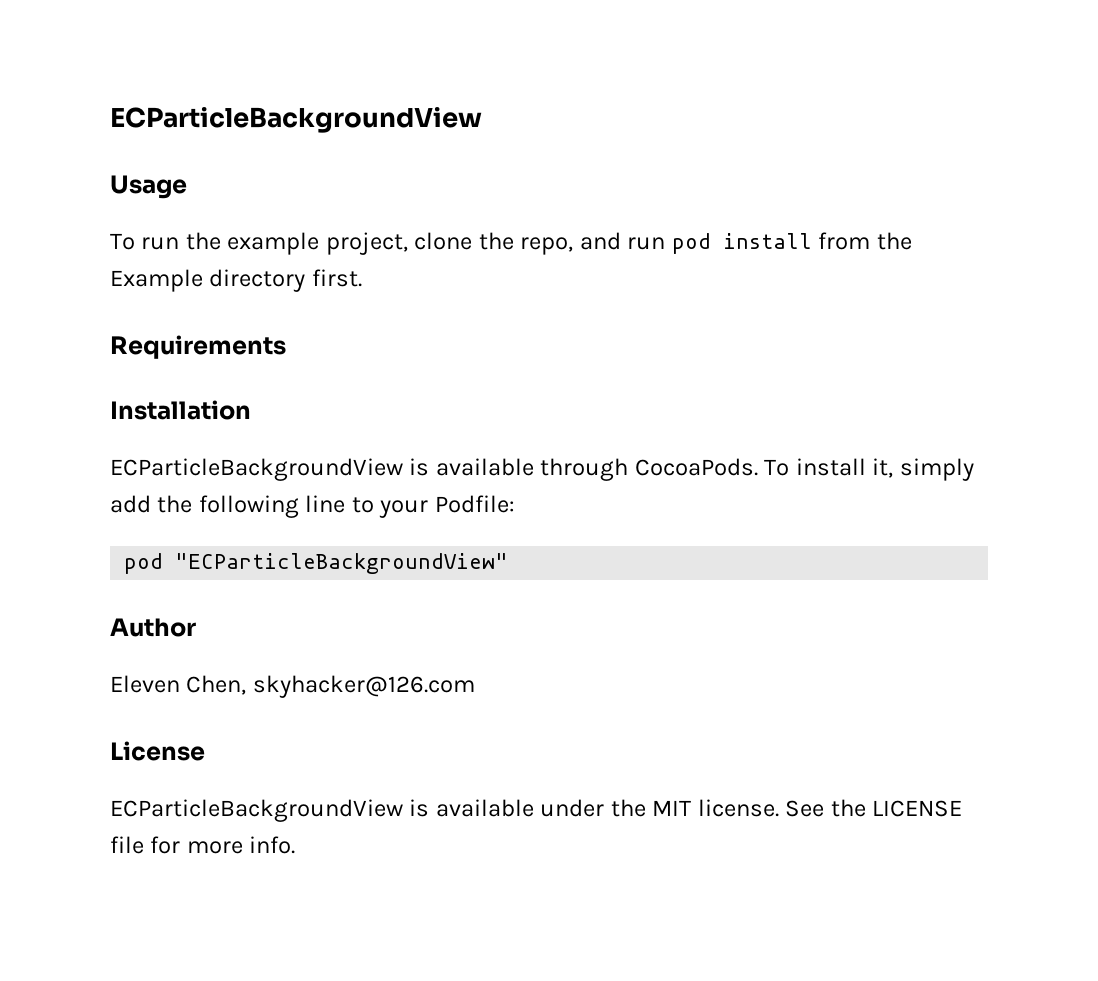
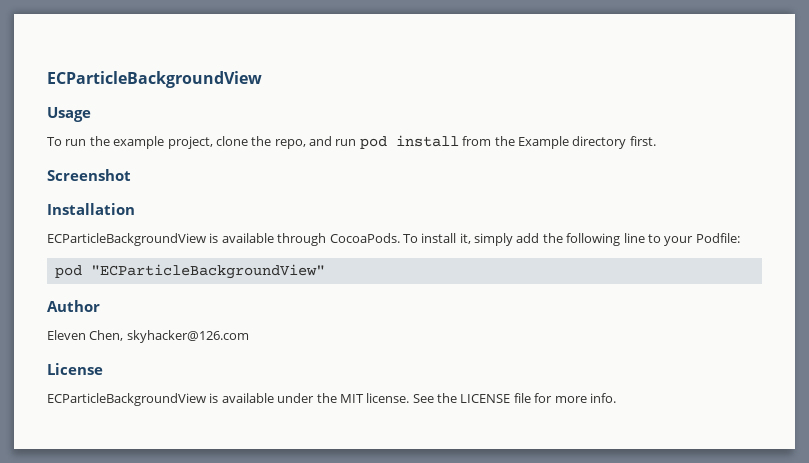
- Requirements
+ Screenshot

